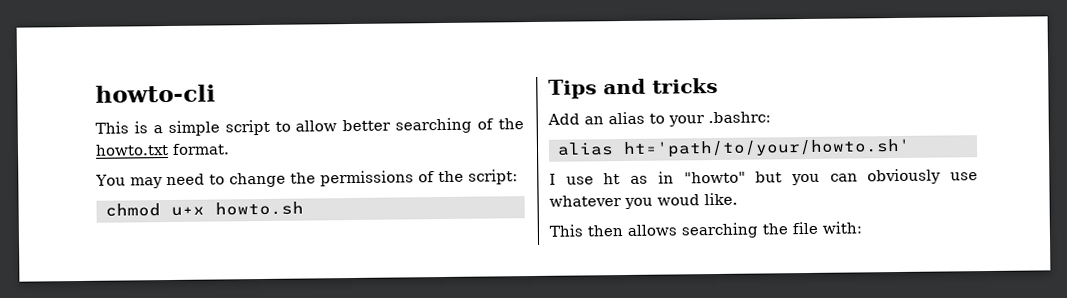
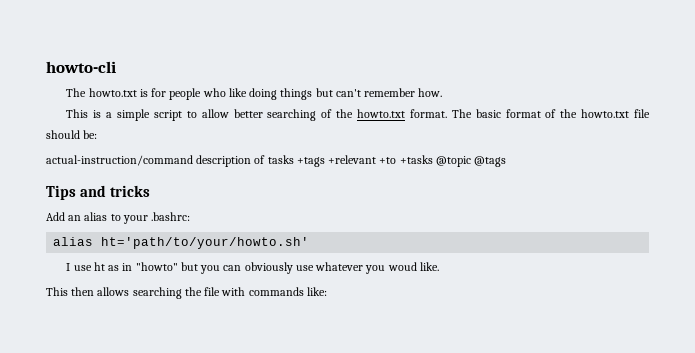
+ The howto.txt is for people who like doing things but can't remember how.
- This is a simple script to allow better searching of the howto.txt format.
- You may need to change the permissions of the script:
- chmod u+x howto.sh
+ This is a simple script to allow better searching of the howto.txt format. The basic format of the howto.txt file should be:
+ actual-instruction/command description of tasks +tags +relevant +to +tasks @topic @tags
- This then allows searching the file with:
+ This then allows searching the file with commands like:

